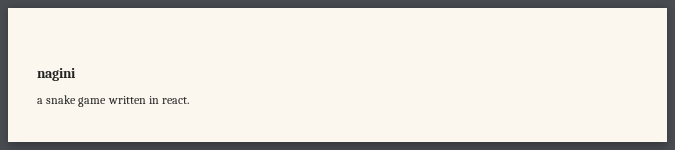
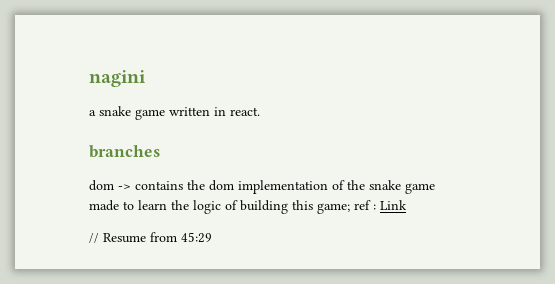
+ branches
+ dom -> contains the dom implementation of the snake game made to learn the logic of building this game; ref : Link
+ // Resume from 45:29

